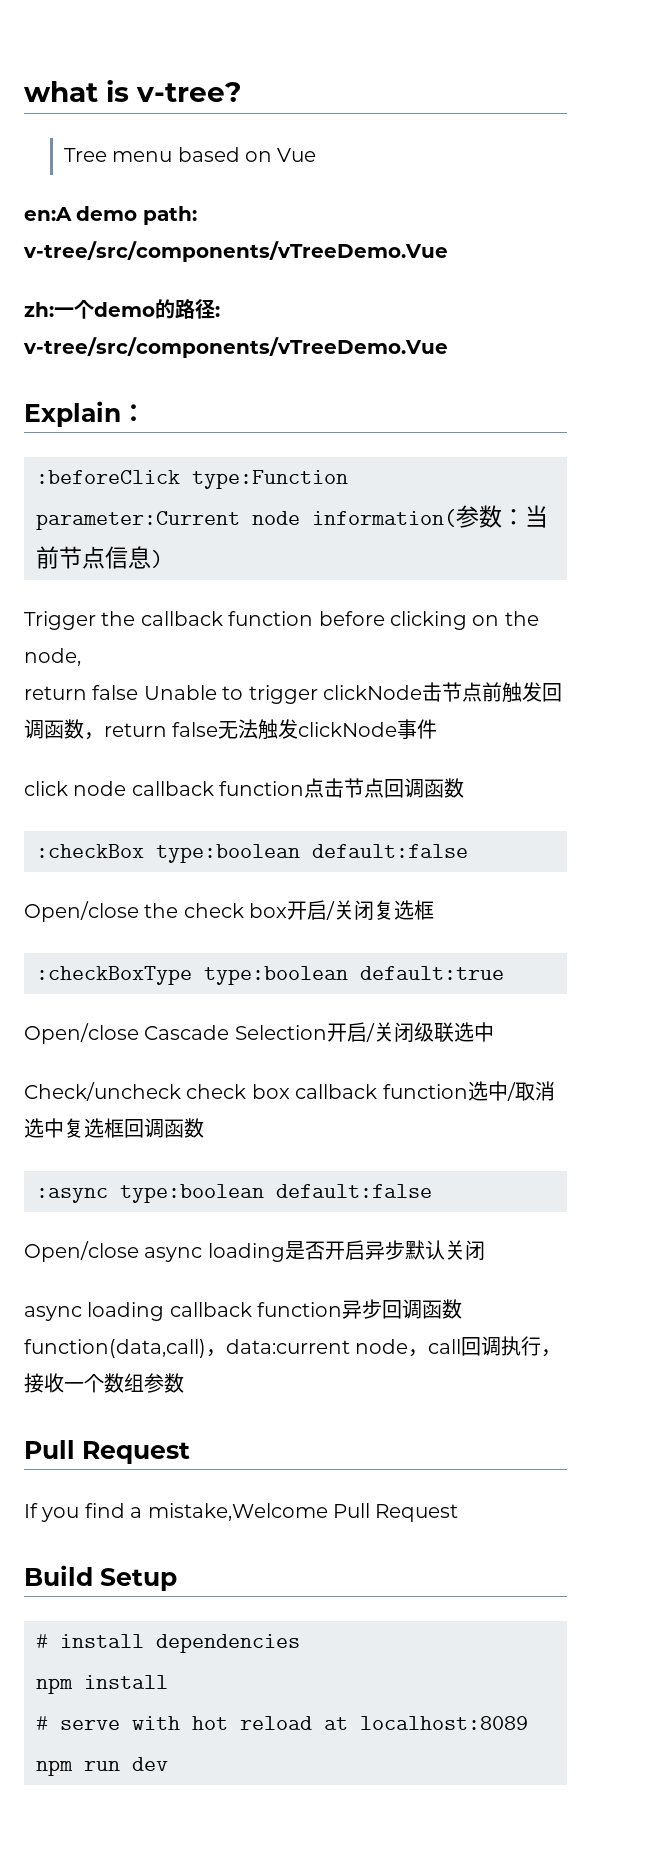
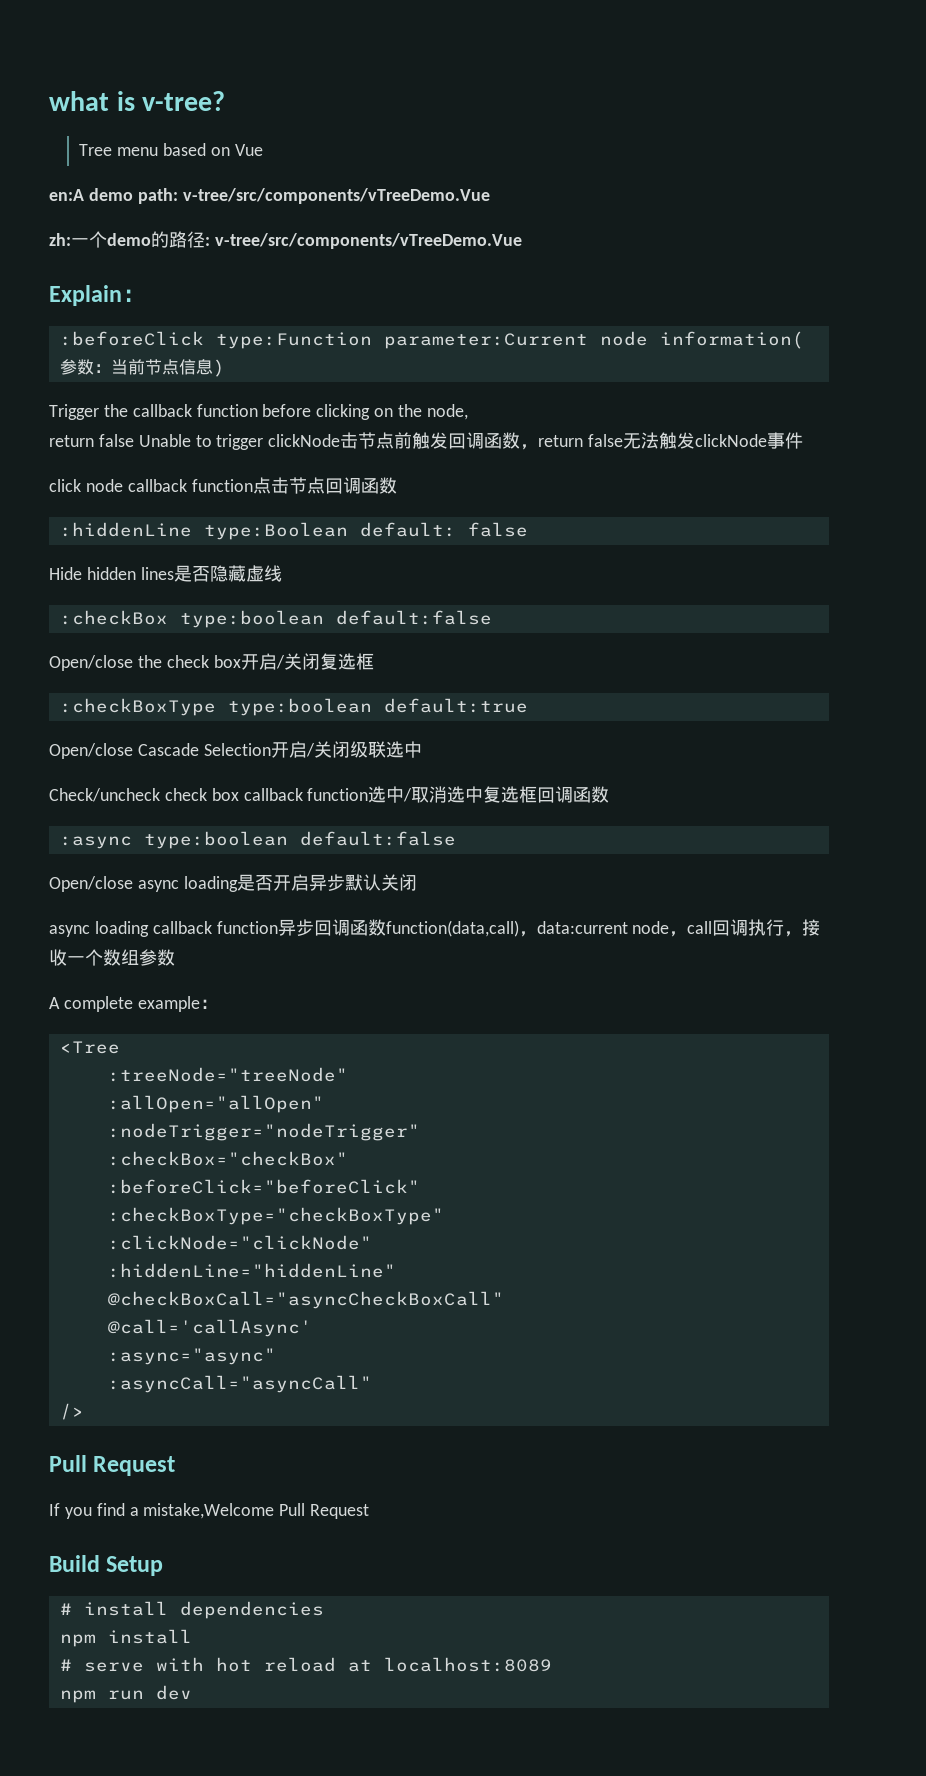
+ :hiddenLine type:Boolean default: false
+ Hide hidden lines是否隐藏虚线
+ A complete example：
+ <Tree
+ :treeNode="treeNode"
+ :allOpen="allOpen"
+ :nodeTrigger="nodeTrigger"
+ :checkBox="checkBox"
+ :beforeClick="beforeClick"
+ :checkBoxType="checkBoxType"
+ :clickNode="clickNode"
+ :hiddenLine="hiddenLine"
+ @checkBoxCall="asyncCheckBoxCall"
+ @call='callAsync'
+ :async="async"
+ :asyncCall="asyncCall"
+ />

